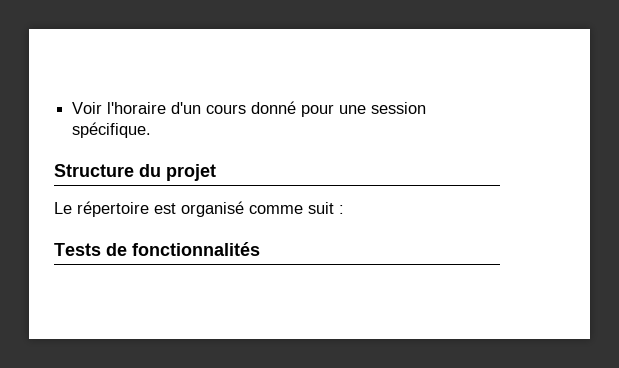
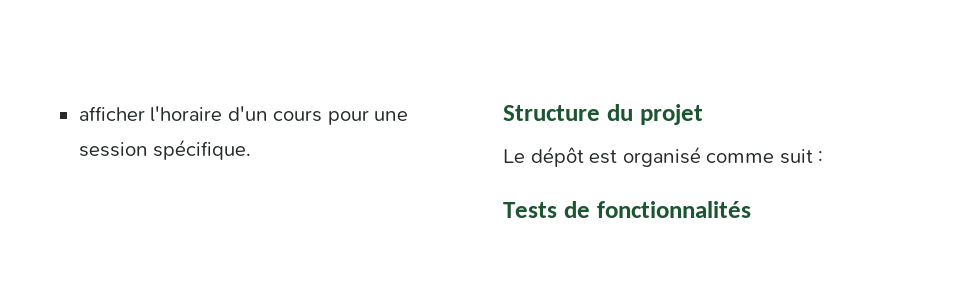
- Voir l'horaire d'un cours donné pour une session spécifique.
+ afficher l'horaire d'un cours pour une session spécifique.
- Le répertoire est organisé comme suit :
+ Le dépôt est organisé comme suit :

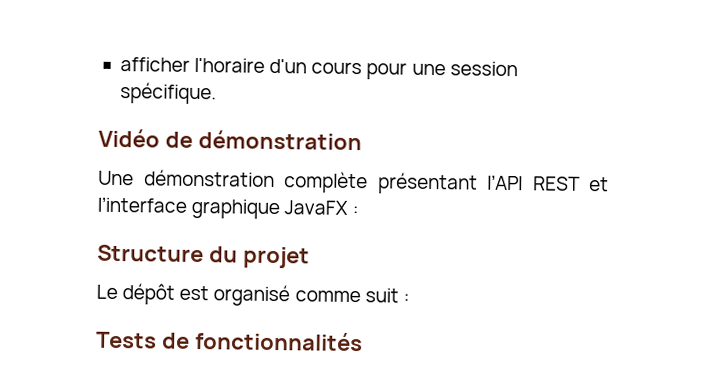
+ Vidéo de démonstration
+ Une démonstration complète présentant l’API REST et l’interface graphique JavaFX :

